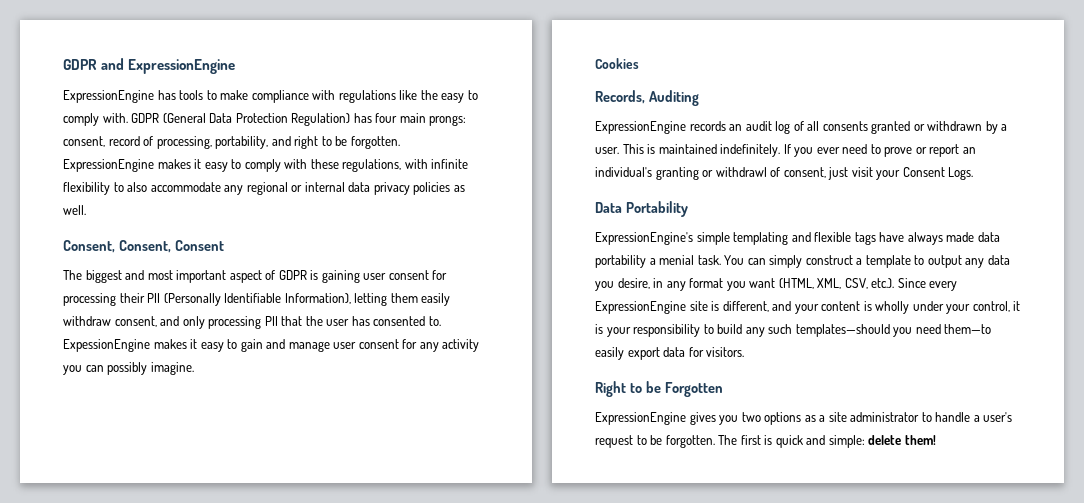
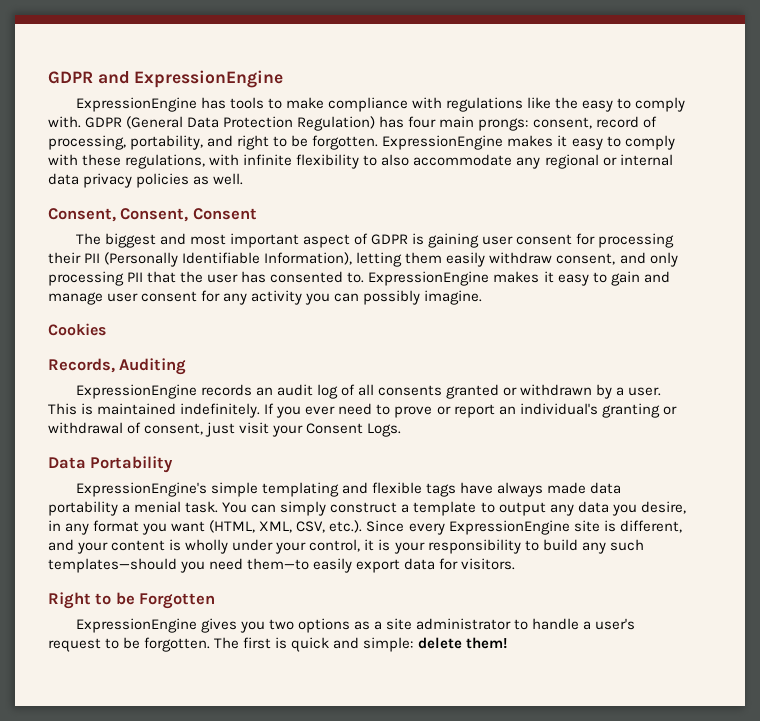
- ExpessionEngine makes it easy to gain and manage user consent for any activity you can possibly imagine.
+ ExpressionEngine makes it easy to gain and manage user consent for any activity you can possibly imagine.
- If you ever need to prove or report an individual's granting or withdrawl of consent, just visit your Consent Logs.
+ If you ever need to prove or report an individual's granting or withdrawal of consent, just visit your Consent Logs.

